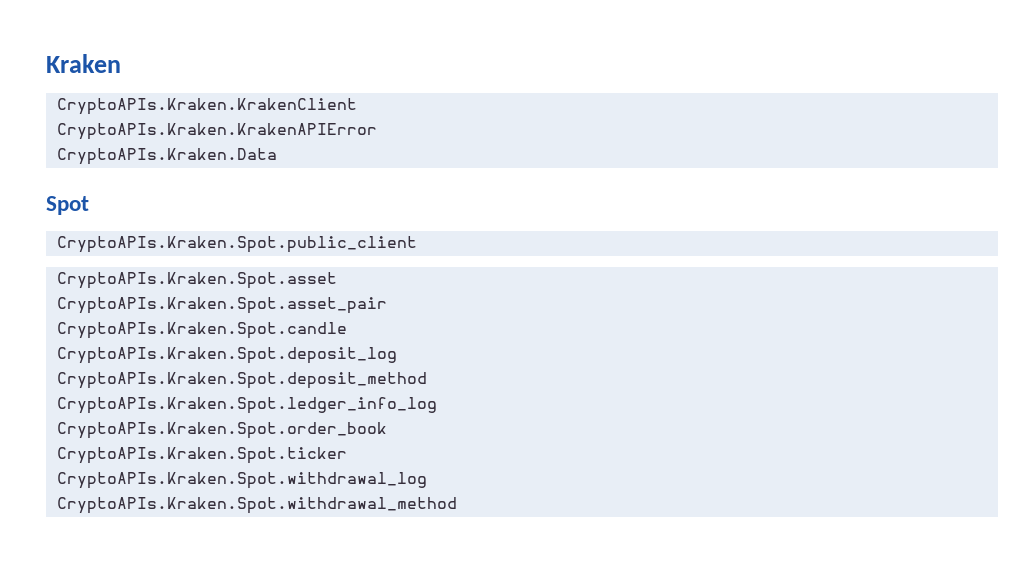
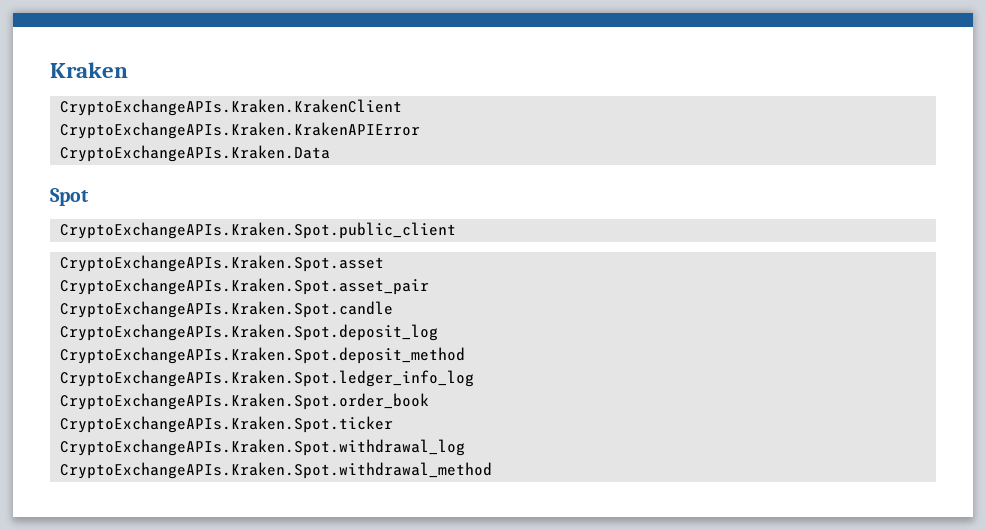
- CryptoAPIs.Kraken.KrakenClient
- CryptoAPIs.Kraken.KrakenAPIError
- CryptoAPIs.Kraken.Data
+ CryptoExchangeAPIs.Kraken.KrakenClient
+ CryptoExchangeAPIs.Kraken.KrakenAPIError
+ CryptoExchangeAPIs.Kraken.Data
  Spot
- CryptoAPIs.Kraken.Spot.public_client
- CryptoAPIs.Kraken.Spot.asset
- CryptoAPIs.Kraken.Spot.asset_pair
- CryptoAPIs.Kraken.Spot.candle
- CryptoAPIs.Kraken.Spot.deposit_log
- CryptoAPIs.Kraken.Spot.deposit_method
- CryptoAPIs.Kraken.Spot.ledger_info_log
- CryptoAPIs.Kraken.Spot.order_book
- CryptoAPIs.Kraken.Spot.ticker
- CryptoAPIs.Kraken.Spot.withdrawal_log
- CryptoAPIs.Kraken.Spot.withdrawal_method
+ CryptoExchangeAPIs.Kraken.Spot.public_client
+ CryptoExchangeAPIs.Kraken.Spot.asset
+ CryptoExchangeAPIs.Kraken.Spot.asset_pair
+ CryptoExchangeAPIs.Kraken.Spot.candle
+ CryptoExchangeAPIs.Kraken.Spot.deposit_log
+ CryptoExchangeAPIs.Kraken.Spot.deposit_method
+ CryptoExchangeAPIs.Kraken.Spot.ledger_info_log
+ CryptoExchangeAPIs.Kraken.Spot.order_book
+ CryptoExchangeAPIs.Kraken.Spot.ticker
+ CryptoExchangeAPIs.Kraken.Spot.withdrawal_log
+ CryptoExchangeAPIs.Kraken.Spot.withdrawal_method

